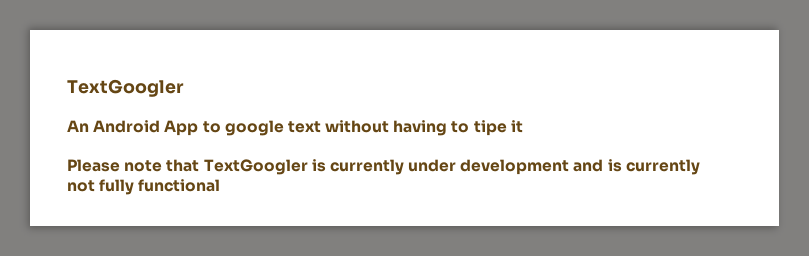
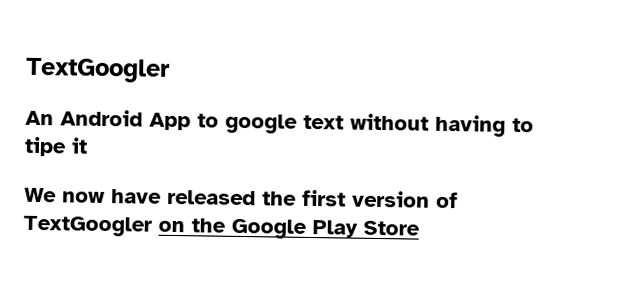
- Please note that TextGoogler is currently under development and is currently not fully functional
+ We now have released the first version of TextGoogler on the Google Play Store

